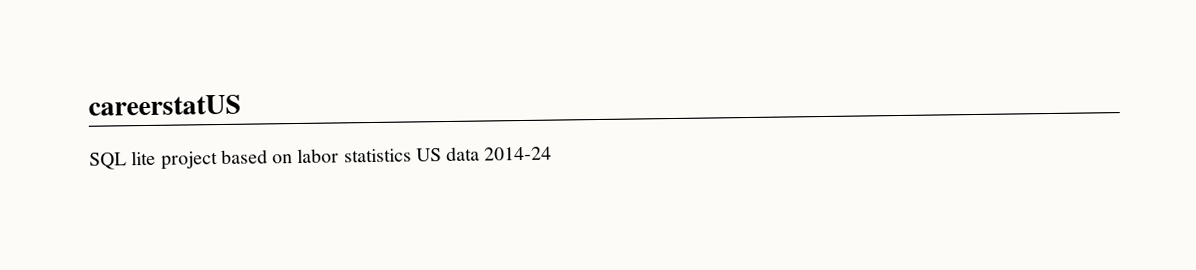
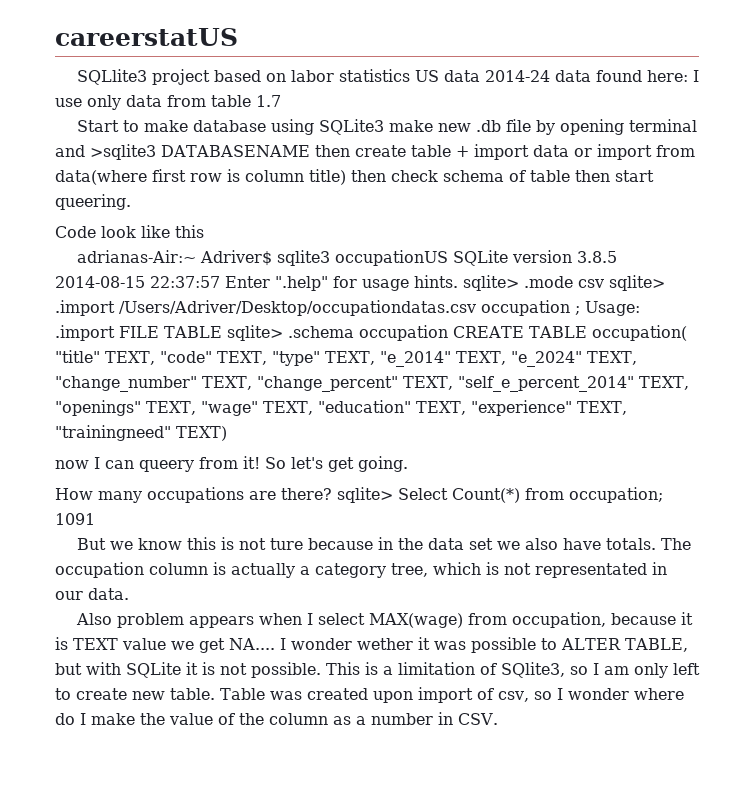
- SQL lite project based on labor statistics US data 2014-24
+ SQLlite3 project based on labor statistics US data 2014-24 data found here: I use only data from table 1.7
+ Start to make database using SQLite3 make new .db file by opening terminal and >sqlite3 DATABASENAME then create table + import data or import from data(where first row is column title) then check schema of table then start queering.
+ Code look like this
+ adrianas-Air:~ Adriver$ sqlite3 occupationUS SQLite version 3.8.5 2014-08-15 22:37:57 Enter ".help" for usage hints. sqlite> .mode csv sqlite> .import /Users/Adriver/Desktop/occupationdatas.csv occupation ; Usage: .import FILE TABLE sqlite> .schema occupation CREATE TABLE occupation( "title" TEXT, "code" TEXT, "type" TEXT, "e_2014" TEXT, "e_2024" TEXT, "change_number" TEXT, "change_percent" TEXT, "self_e_percent_2014" TEXT, "openings" TEXT, "wage" TEXT, "education" TEXT, "experience" TEXT, "trainingneed" TEXT)
+ now I can queery from it! So let's get going.
+ How many occupations are there? sqlite> Select Count(*) from occupation; 1091
+ But we know this is not ture because in the data set we also have totals. The occupation column is actually a category tree, which is not representated in our data.
+ Also problem appears when I select MAX(wage) from occupation, because it is TEXT value we get NA.... I wonder wether it was possible to ALTER TABLE, but with SQLite it is not possible. This is a limitation of SQlite3, so I am only left to create new table. Table was created upon import of csv, so I wonder where do I make the value of the column as a number in CSV.

